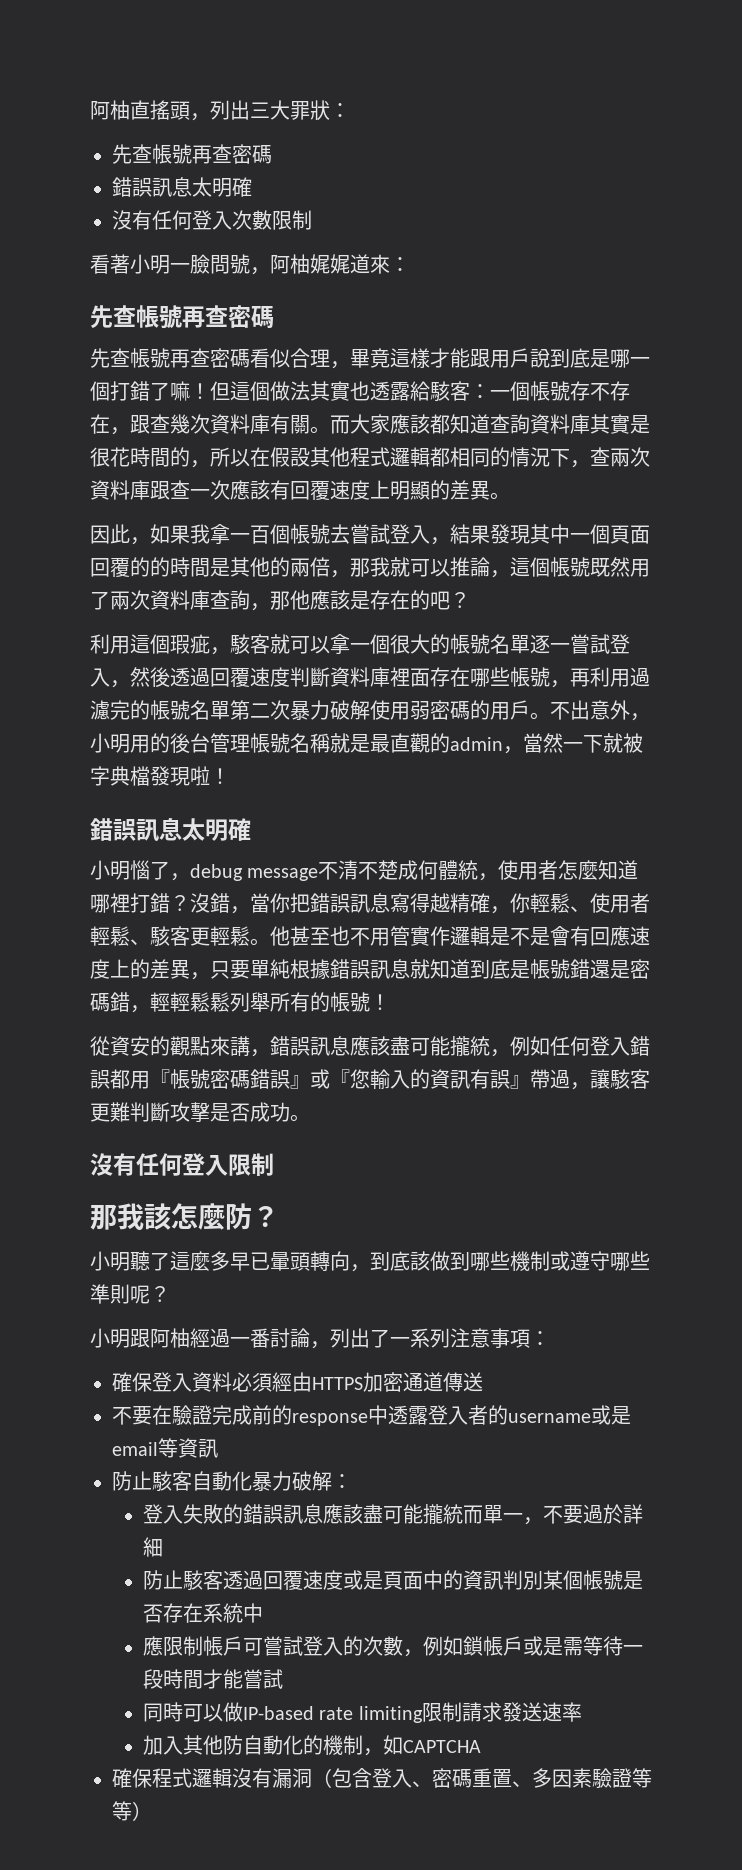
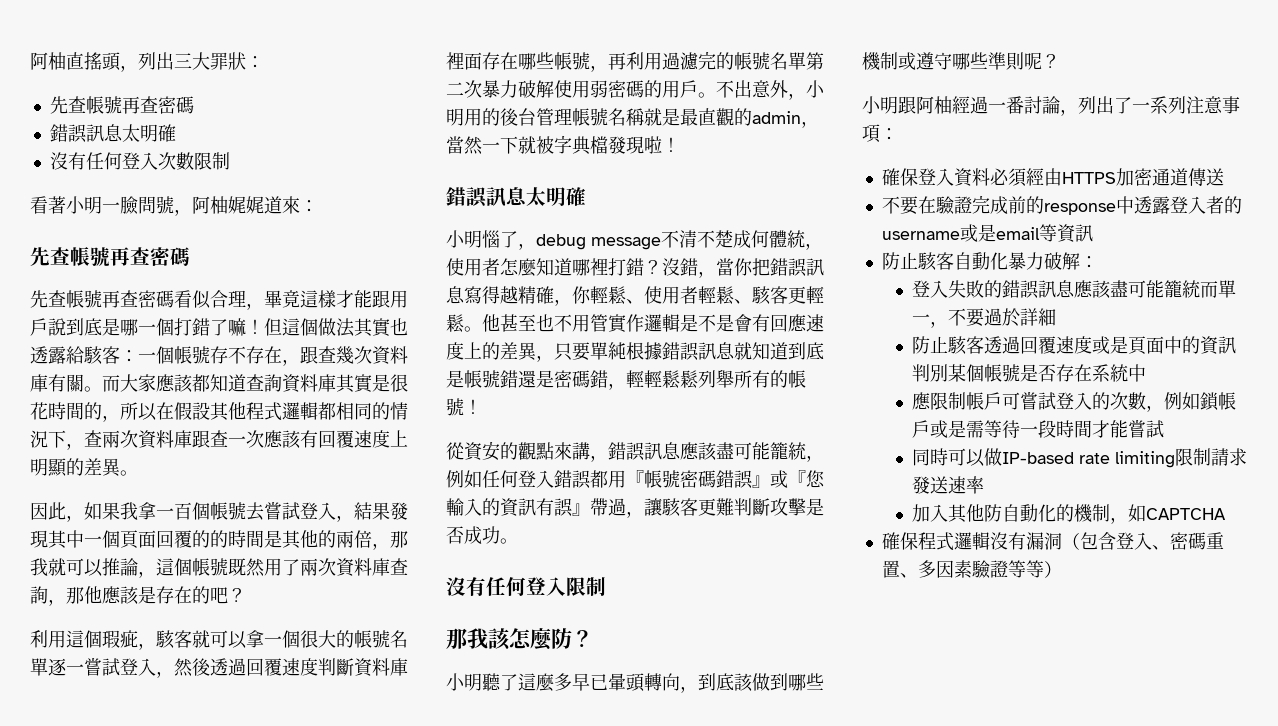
- 從資安的觀點來講，錯誤訊息應該盡可能攏統，例如任何登入錯誤都用『帳號密碼錯誤』或『您輸入的資訊有誤』帶過，讓駭客更難判斷攻擊是否成功。
+ 從資安的觀點來講，錯誤訊息應該盡可能籠統，例如任何登入錯誤都用『帳號密碼錯誤』或『您輸入的資訊有誤』帶過，讓駭客更難判斷攻擊是否成功。
- 登入失敗的錯誤訊息應該盡可能攏統而單一，不要過於詳細
+ 登入失敗的錯誤訊息應該盡可能籠統而單一，不要過於詳細

